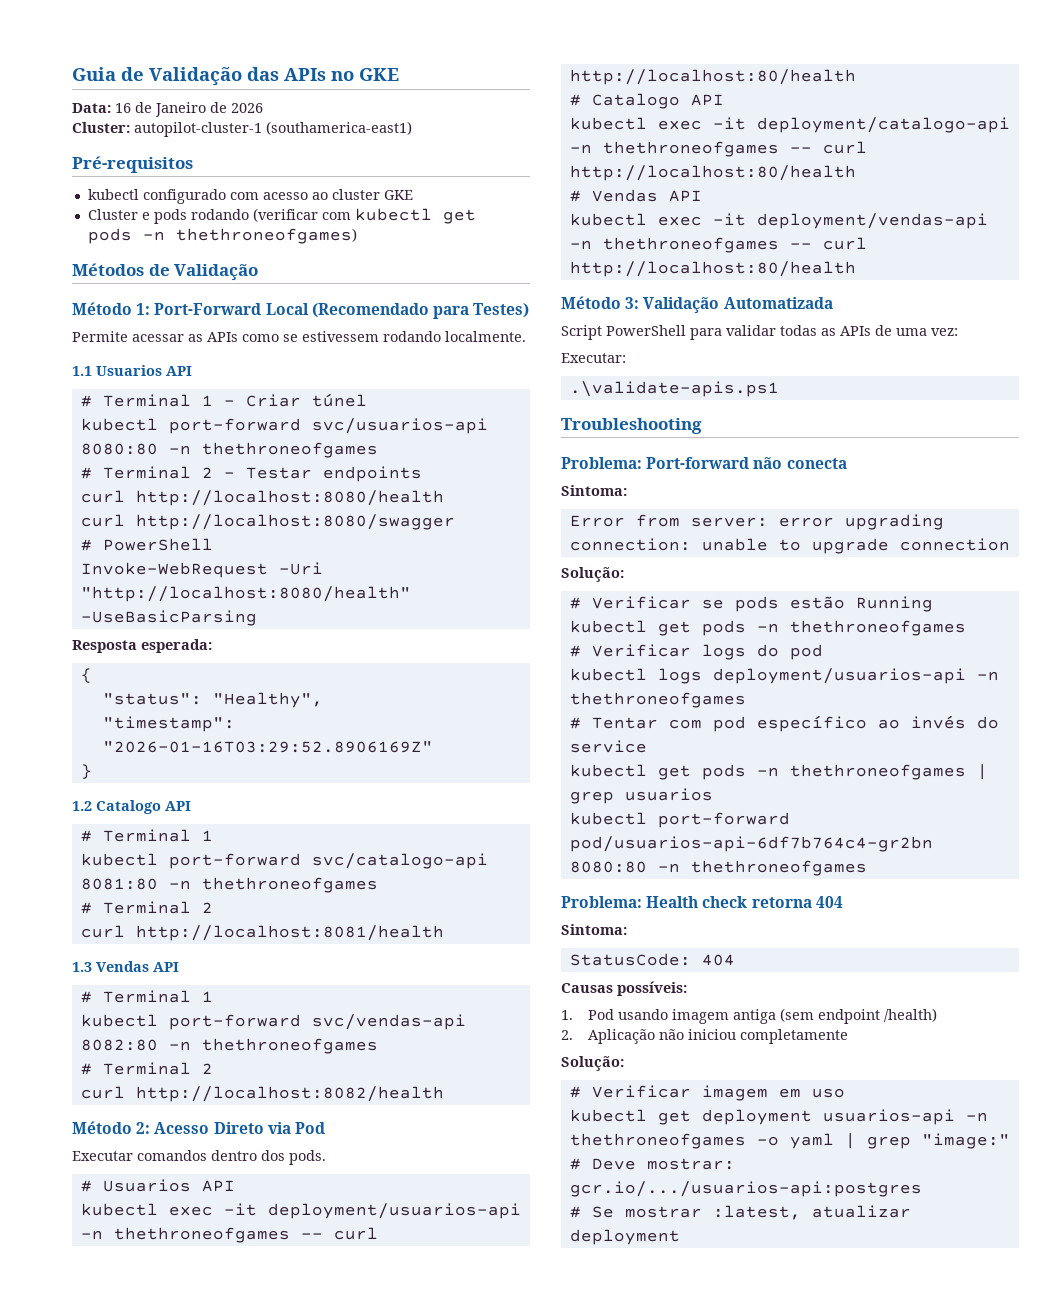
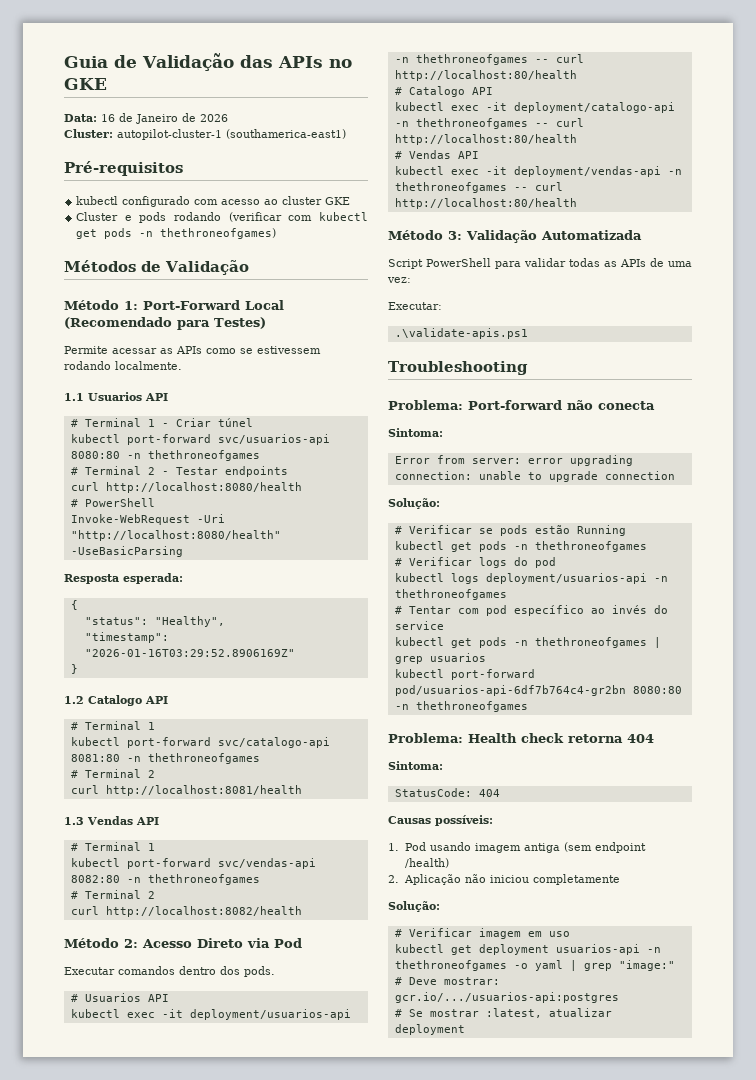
- curl http://localhost:8080/swagger

